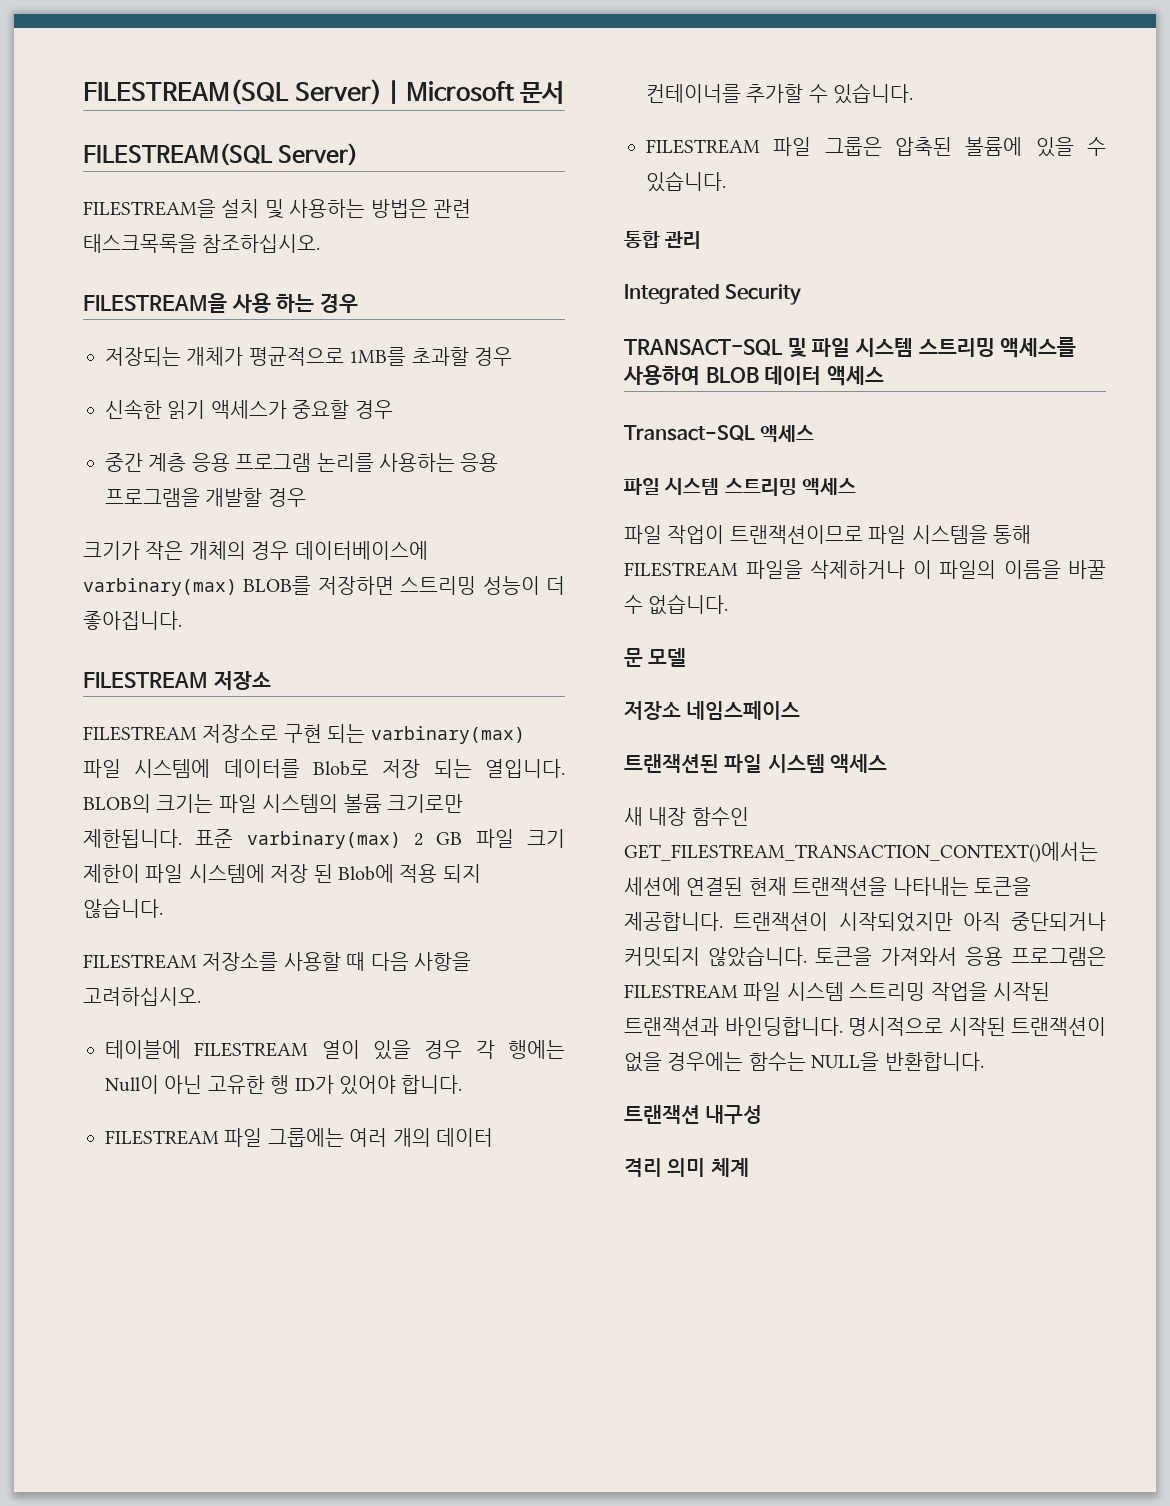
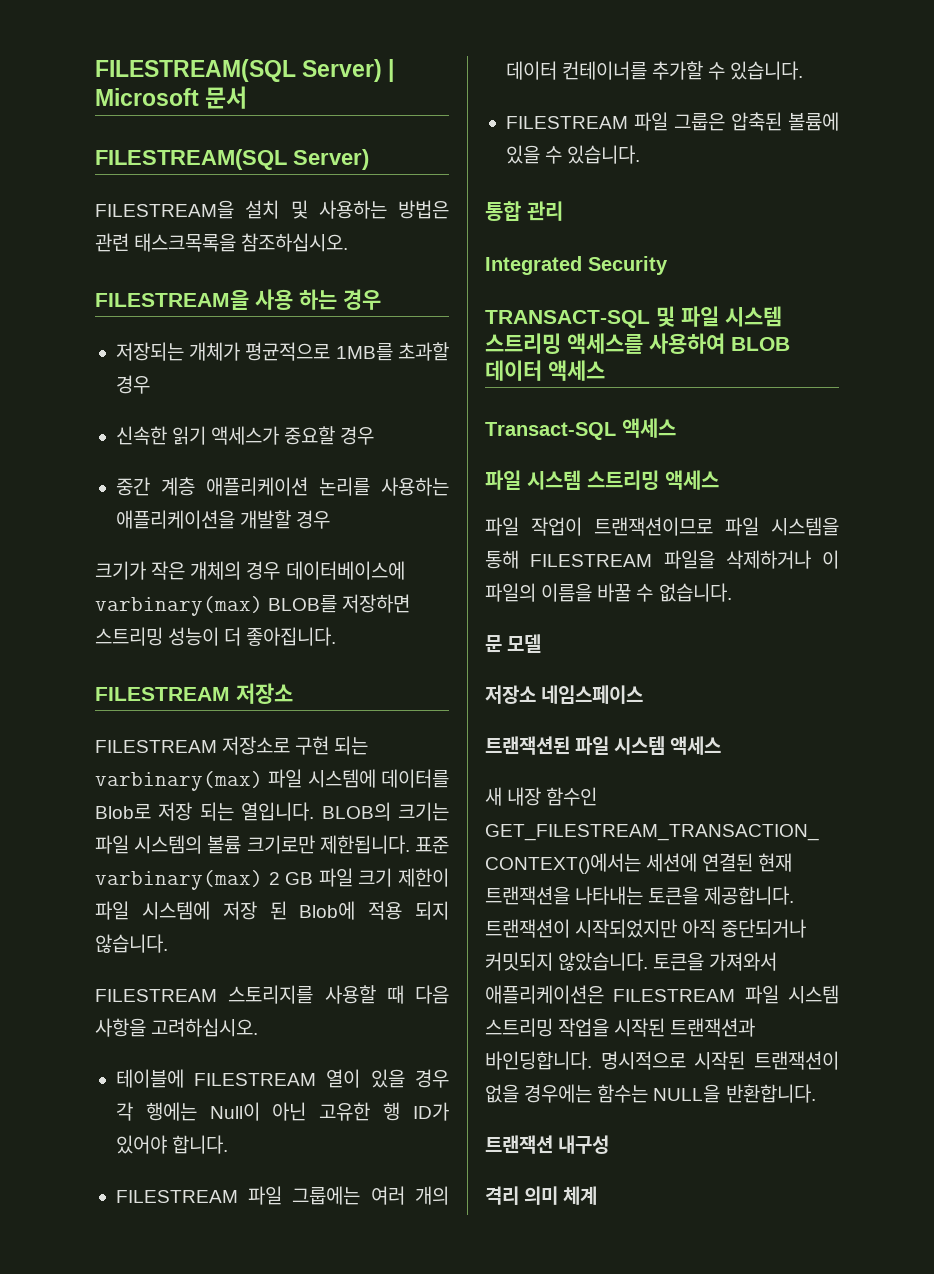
- 중간 계층 응용 프로그램 논리를 사용하는 응용 프로그램을 개발할 경우
+ 중간 계층 애플리케이션 논리를 사용하는 애플리케이션을 개발할 경우
- FILESTREAM 저장소를 사용할 때 다음 사항을 고려하십시오.
+ FILESTREAM 스토리지를 사용할 때 다음 사항을 고려하십시오.
- 토큰을 가져와서 응용 프로그램은 FILESTREAM 파일 시스템 스트리밍 작업을 시작된 트랜잭션과 바인딩합니다.
+ 토큰을 가져와서 애플리케이션은 FILESTREAM 파일 시스템 스트리밍 작업을 시작된 트랜잭션과 바인딩합니다.

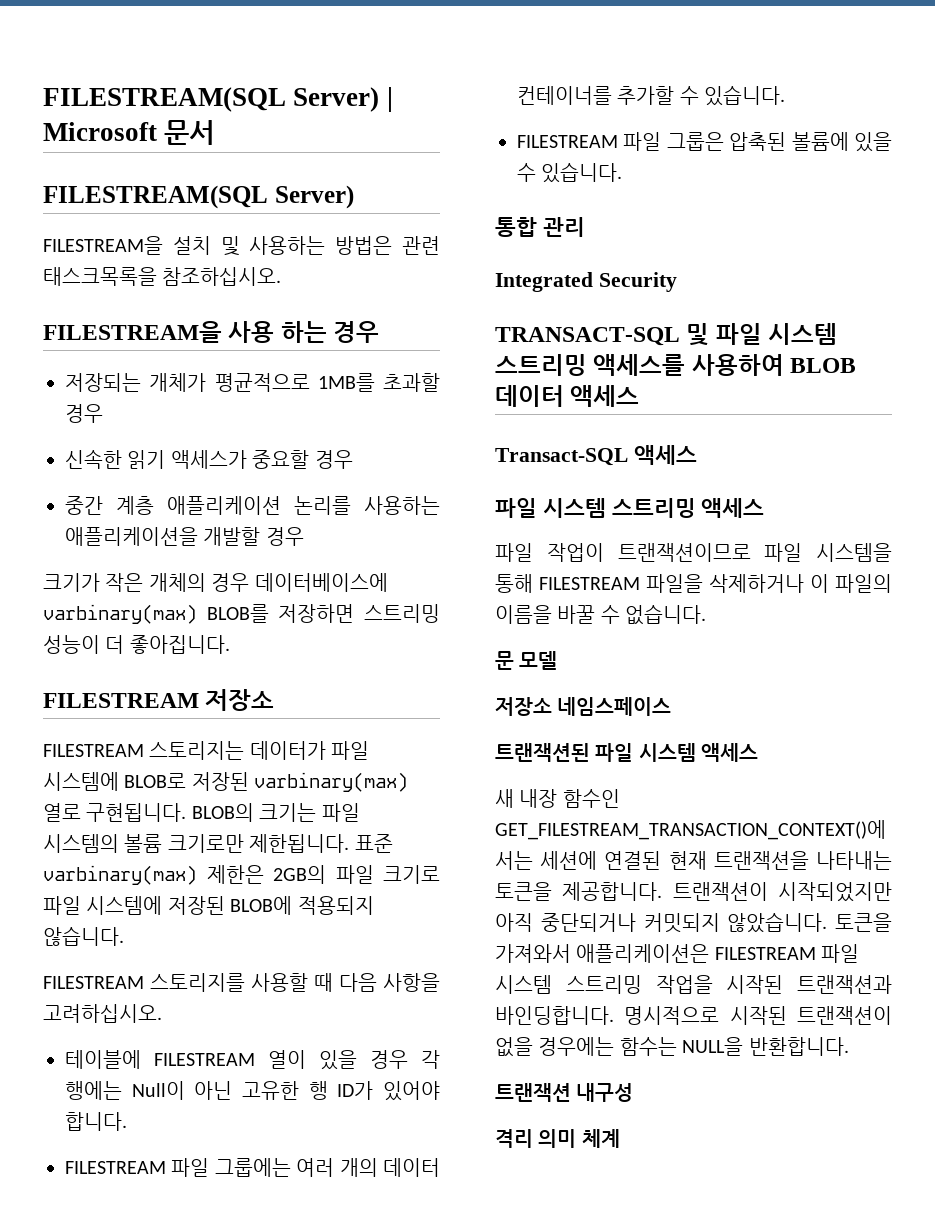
- FILESTREAM 저장소로 구현 되는 varbinary(max) 파일 시스템에 데이터를 Blob로 저장 되는 열입니다.
+ FILESTREAM 스토리지는 데이터가 파일 시스템에 BLOB로 저장된 varbinary(max) 열로 구현됩니다.
- 표준 varbinary(max) 2 GB 파일 크기 제한이 파일 시스템에 저장 된 Blob에 적용 되지 않습니다.
+ 표준 varbinary(max) 제한은 2GB의 파일 크기로 파일 시스템에 저장된 BLOB에 적용되지 않습니다.

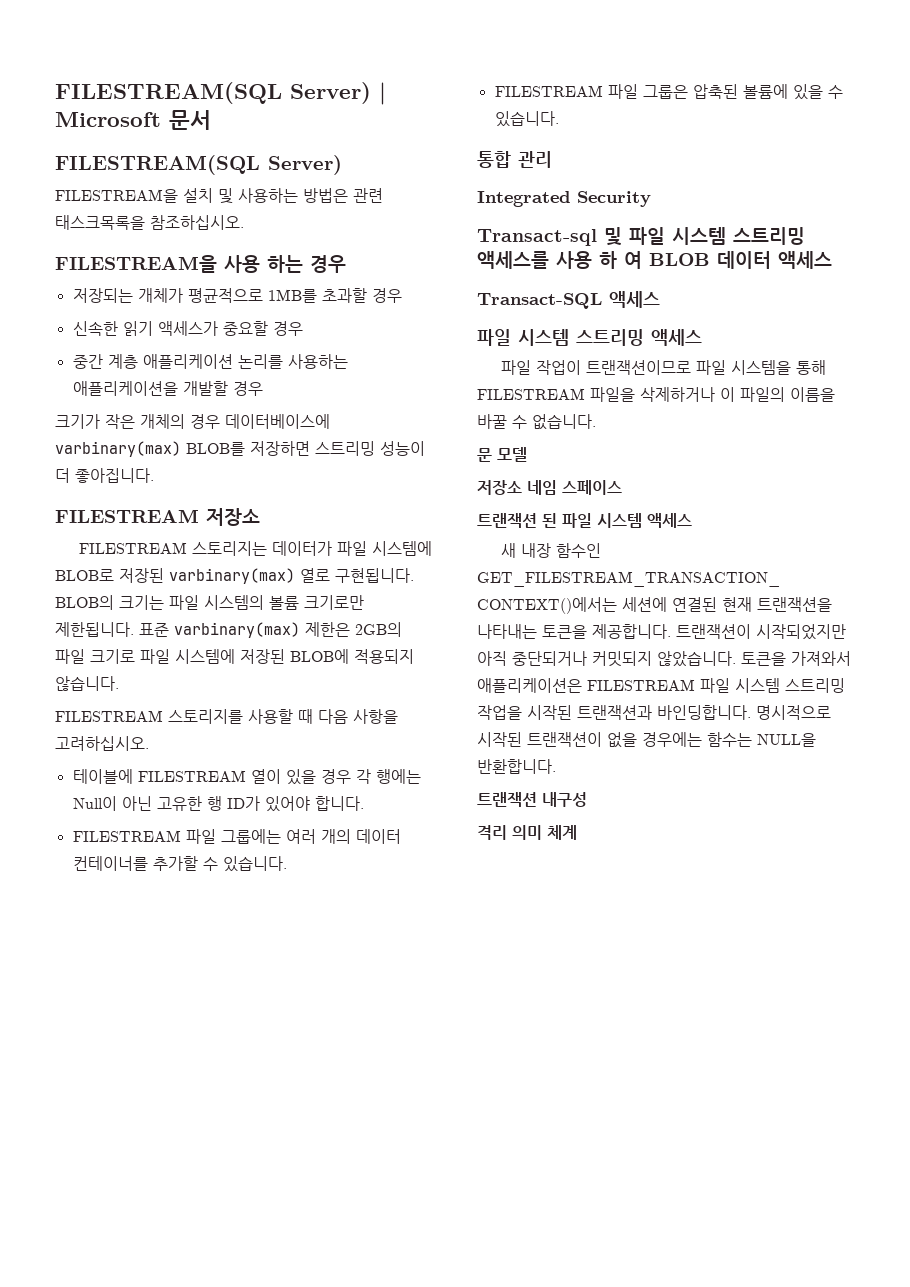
- TRANSACT-SQL 및 파일 시스템 스트리밍 액세스를 사용하여 BLOB 데이터 액세스
+ Transact-sql 및 파일 시스템 스트리밍 액세스를 사용 하 여 BLOB 데이터 액세스
- 저장소 네임스페이스
- 트랜잭션된 파일 시스템 액세스
+ 저장소 네임 스페이스
+ 트랜잭션 된 파일 시스템 액세스

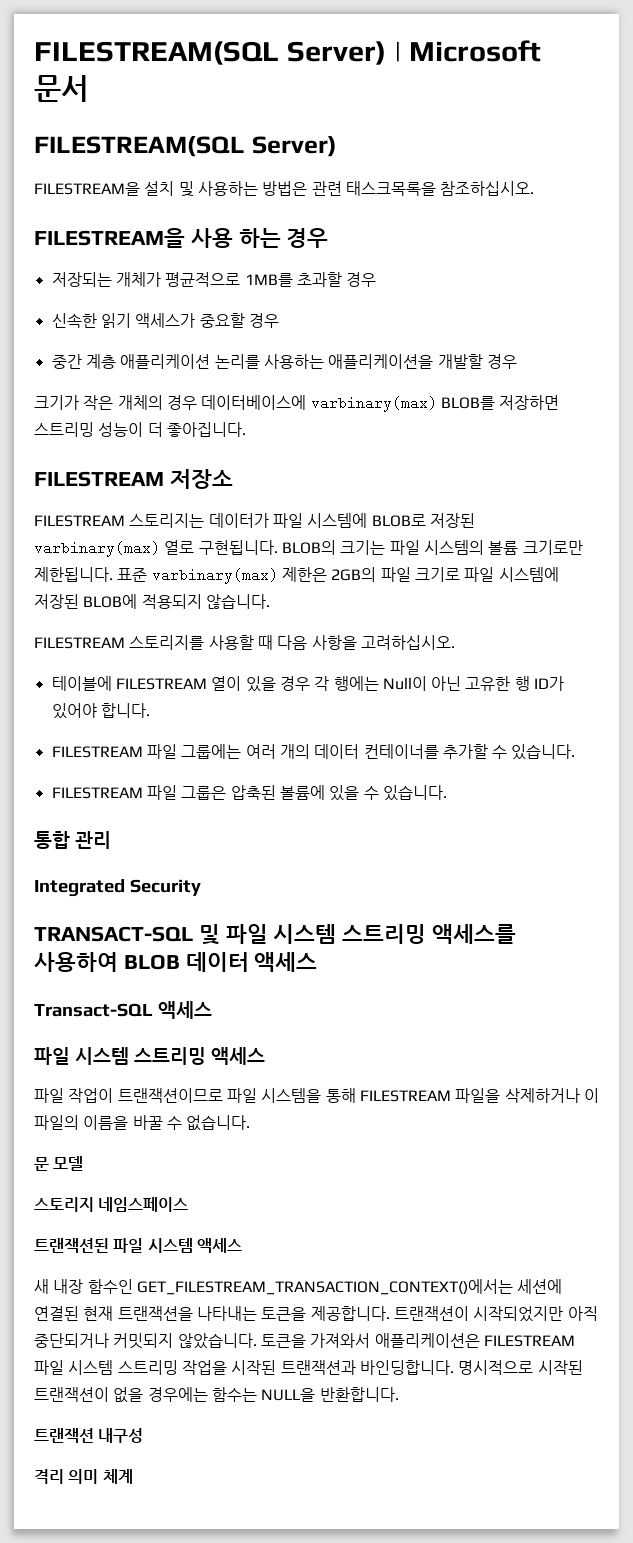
- Transact-sql 및 파일 시스템 스트리밍 액세스를 사용 하 여 BLOB 데이터 액세스
+ TRANSACT-SQL 및 파일 시스템 스트리밍 액세스를 사용하여 BLOB 데이터 액세스
- 저장소 네임 스페이스
- 트랜잭션 된 파일 시스템 액세스
+ 스토리지 네임스페이스
+ 트랜잭션된 파일 시스템 액세스

